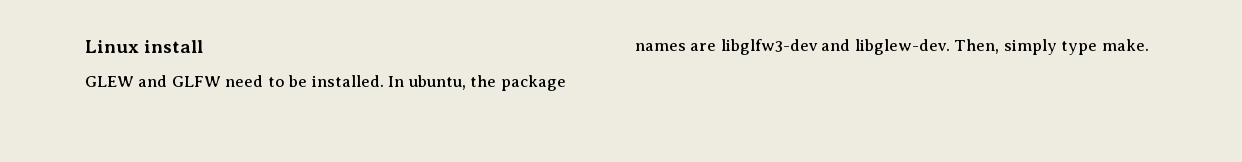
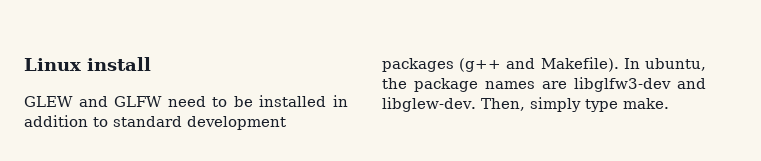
- GLEW and GLFW need to be installed.
+ GLEW and GLFW need to be installed in addition to standard development packages (g++ and Makefile).

